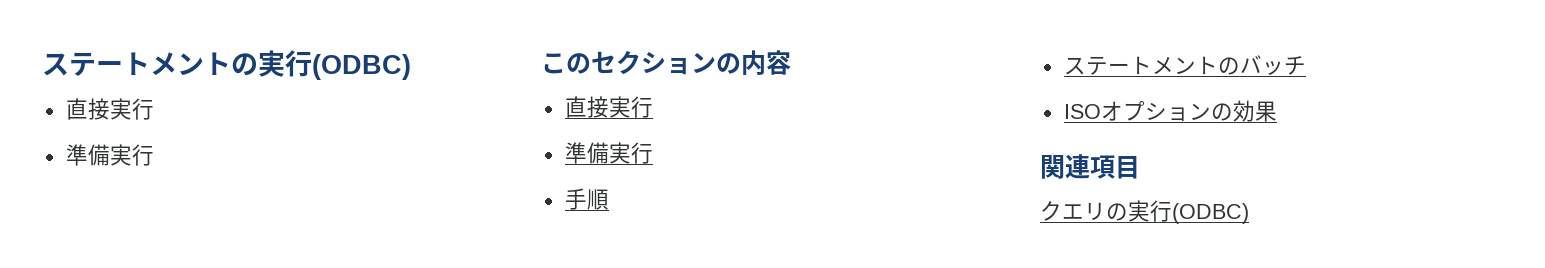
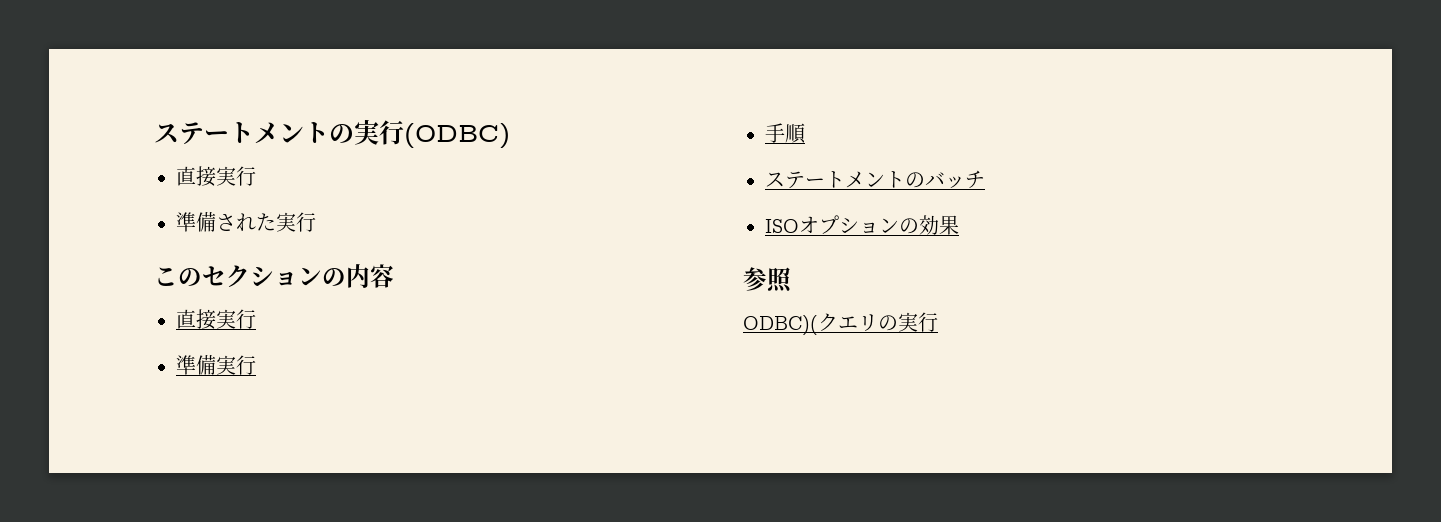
  ステートメントの実行(ODBC)
  直接実行
- 準備実行
+ 準備された実行
- 関連項目
- クエリの実行(ODBC)
+ 参照
+ ODBC)(クエリの実行

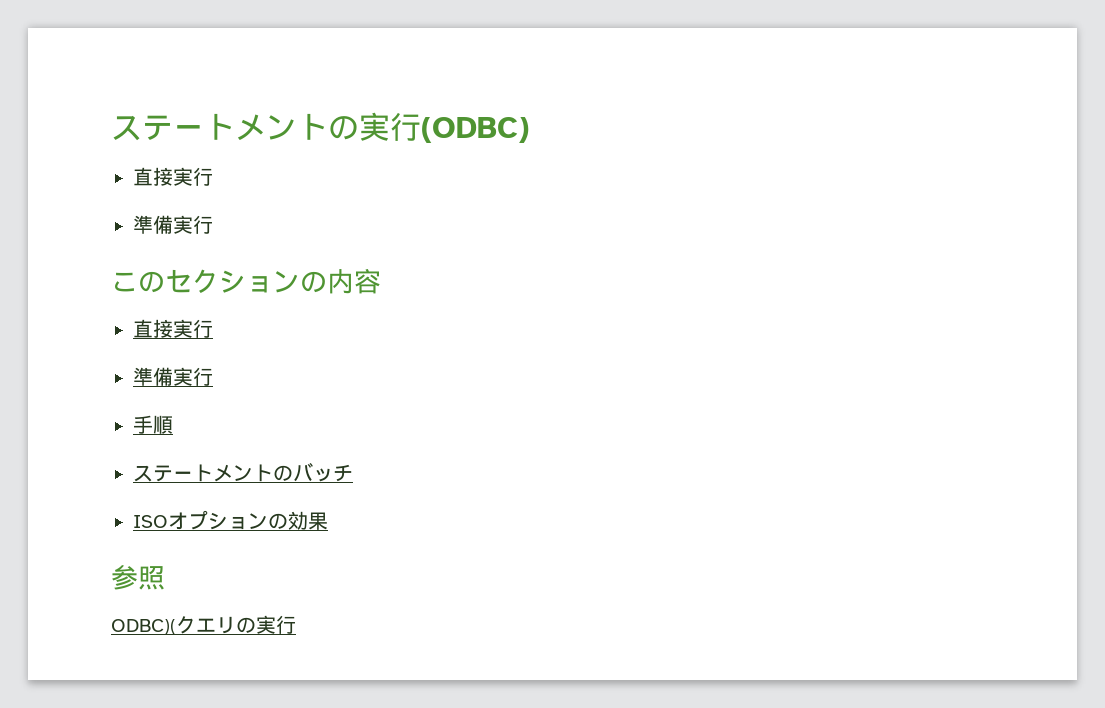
  ステートメントの実行(ODBC)
  直接実行
- 準備された実行
+ 準備実行

